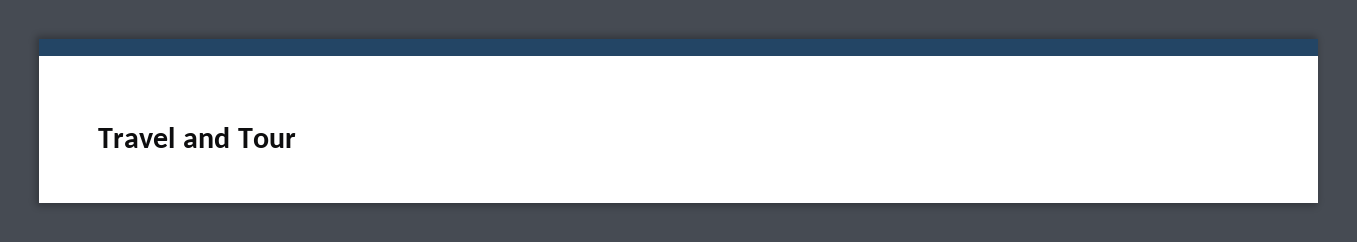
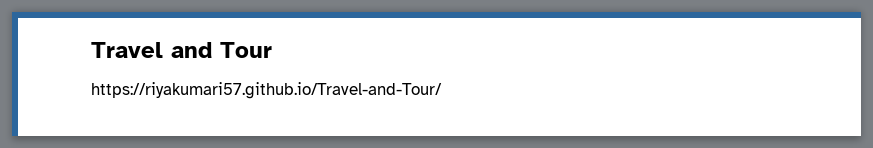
+ https://riyakumari57.github.io/Travel-and-Tour/

